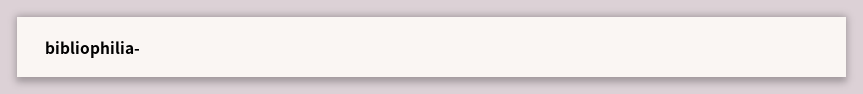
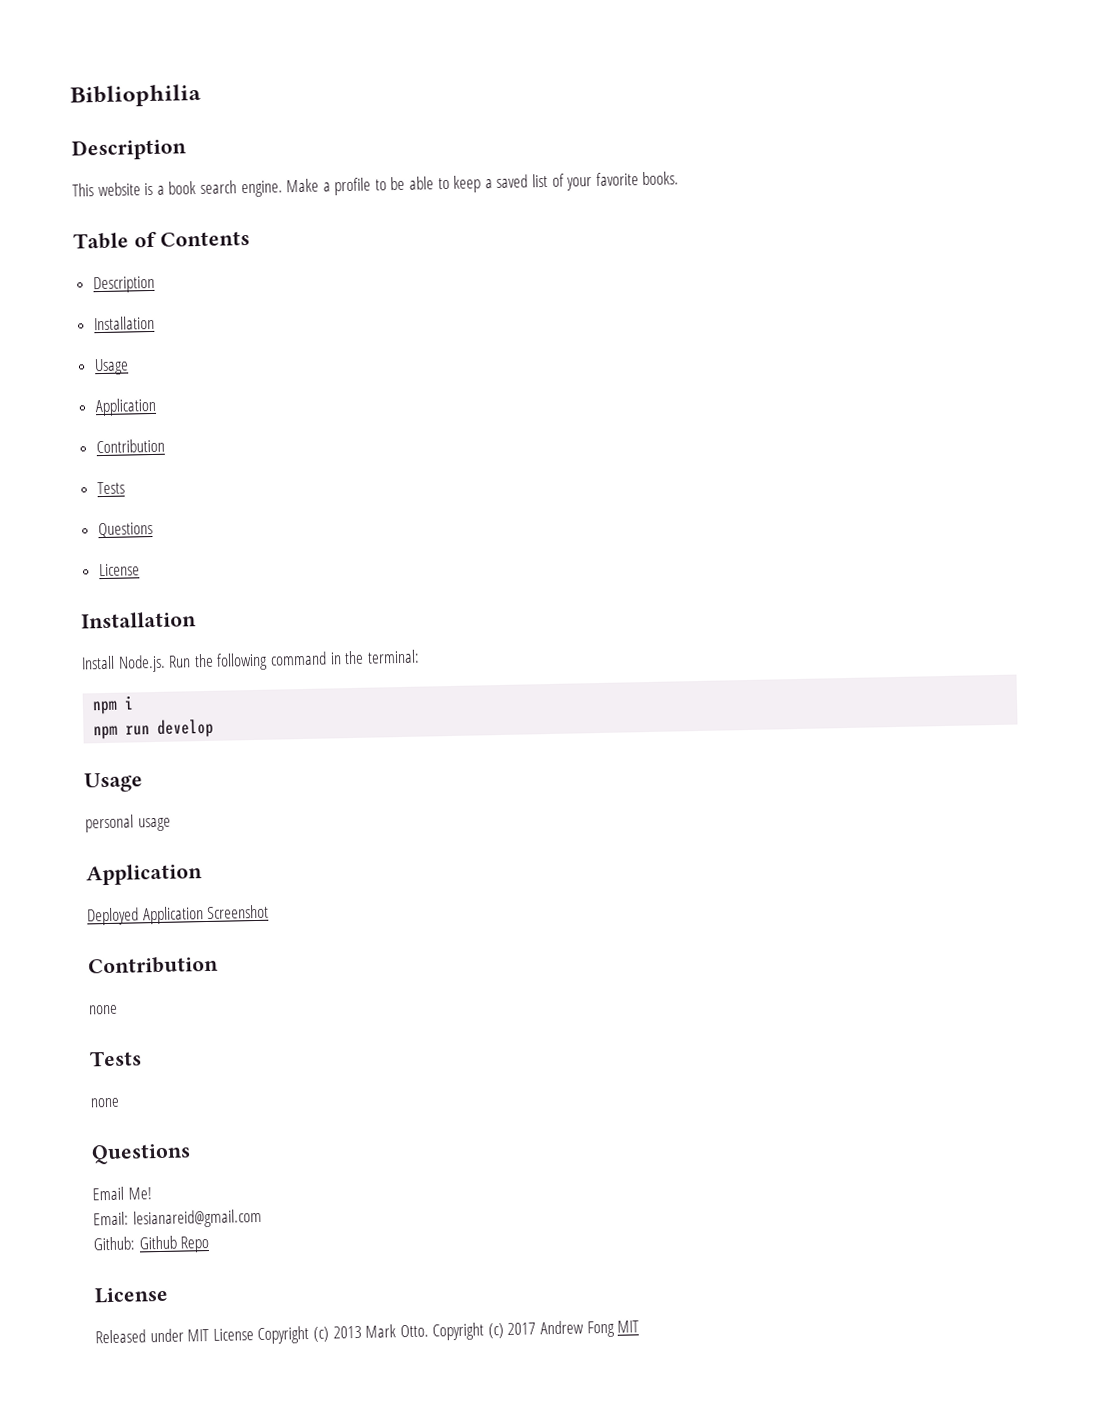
- bibliophilia-
+ Bibliophilia
+ Description
+ This website is a book search engine. Make a profile to be able to keep a saved list of your favorite books.
+ Table of Contents
+ Description
+ Installation
+ Usage
+ Application
+ Contribution
+ Tests
+ Questions
+ License
+ Installation
+ Install Node.js. Run the following command in the terminal:
+ npm i
+ npm run develop
+ Usage
+ personal usage
+ Application
+ Deployed Application Screenshot
+ Contribution
+ none
+ Tests
+ none
+ Questions
+ Email Me!
+ Email: lesianareid@gmail.com
+ Github: Github Repo
+ License
+ Released under MIT License Copyright (c) 2013 Mark Otto. Copyright (c) 2017 Andrew Fong MIT

